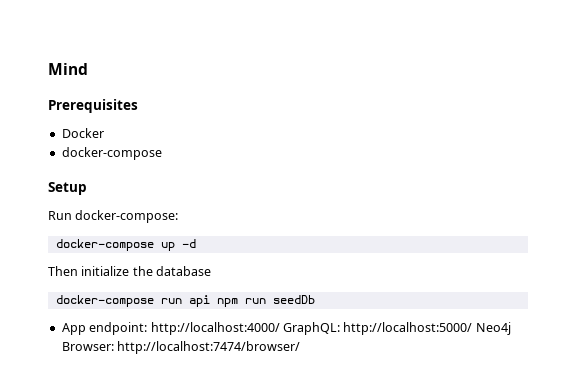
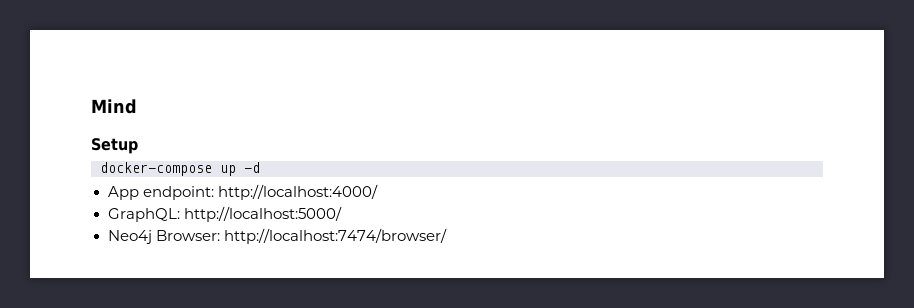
- Prerequisites
- Docker
- docker-compose
- Run docker-compose:
- Then initialize the database
- docker-compose run api npm run seedDb
- App endpoint: http://localhost:4000/ GraphQL: http://localhost:5000/ Neo4j Browser: http://localhost:7474/browser/
+ App endpoint: http://localhost:4000/
+ GraphQL: http://localhost:5000/
+ Neo4j Browser: http://localhost:7474/browser/

